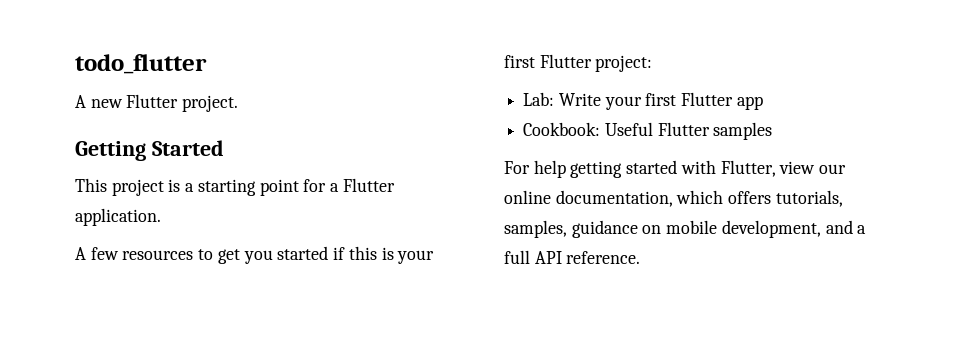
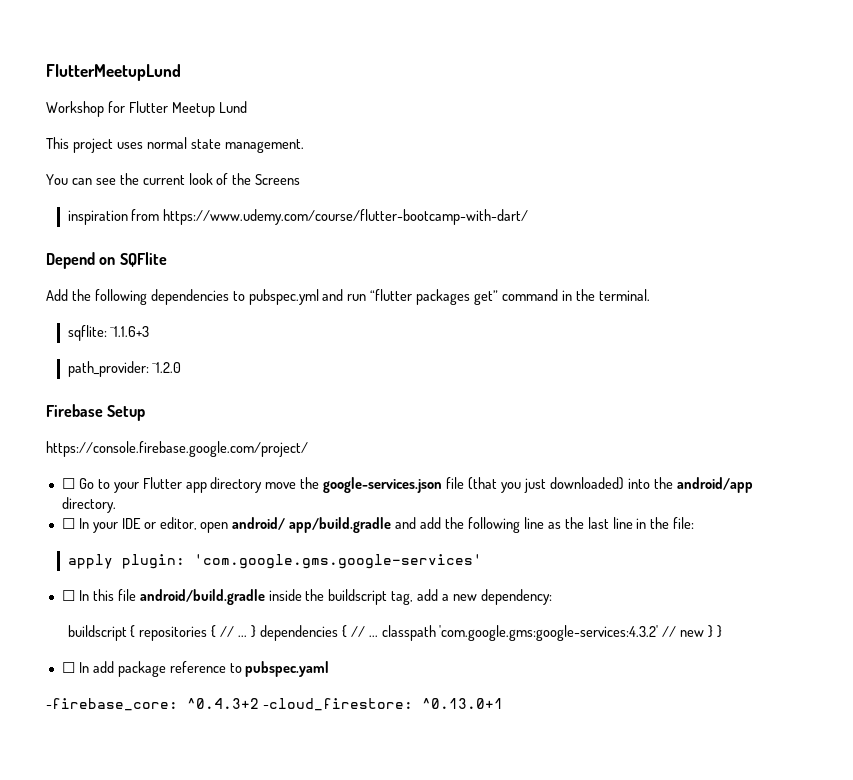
- todo_flutter
- A new Flutter project.
- Getting Started
- This project is a starting point for a Flutter application.
- A few resources to get you started if this is your first Flutter project:
- Lab: Write your first Flutter app
- Cookbook: Useful Flutter samples
- For help getting started with Flutter, view our online documentation, which offers tutorials, samples, guidance on mobile development, and a full API reference.
+ FlutterMeetupLund
+ Workshop for Flutter Meetup Lund
+ This project uses normal state management.
+ You can see the current look of the Screens
+ inspiration from https://www.udemy.com/course/flutter-bootcamp-with-dart/
+ Depend on SQFlite
+ Add the following dependencies to pubspec.yml and run “flutter packages get” command in the terminal.
+ sqflite: ^1.1.6+3
+ path_provider: ^1.2.0
+ Firebase Setup
+ https://console.firebase.google.com/project/
+ ☐ Go to your Flutter app directory move the google-services.json file (that you just downloaded) into the android/app directory.
+ ☐ In your IDE or editor, open android/ app/build.gradle and add the following line as the last line in the file:
+ apply plugin: 'com.google.gms.google-services'
+ ☐ In this file android/build.gradle inside the buildscript tag, add a new dependency:
+ buildscript { repositories { // ... } dependencies { // ... classpath 'com.google.gms:google-services:4.3.2' // new } }
+ ☐ In add package reference to pubspec.yaml
+ -firebase_core: ^0.4.3+2 -cloud_firestore: ^0.13.0+1

